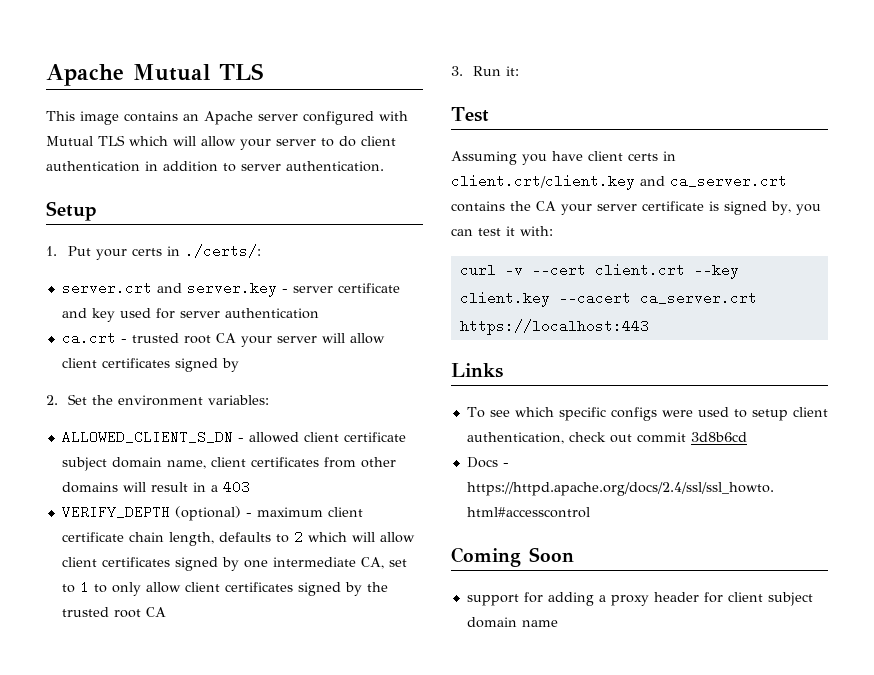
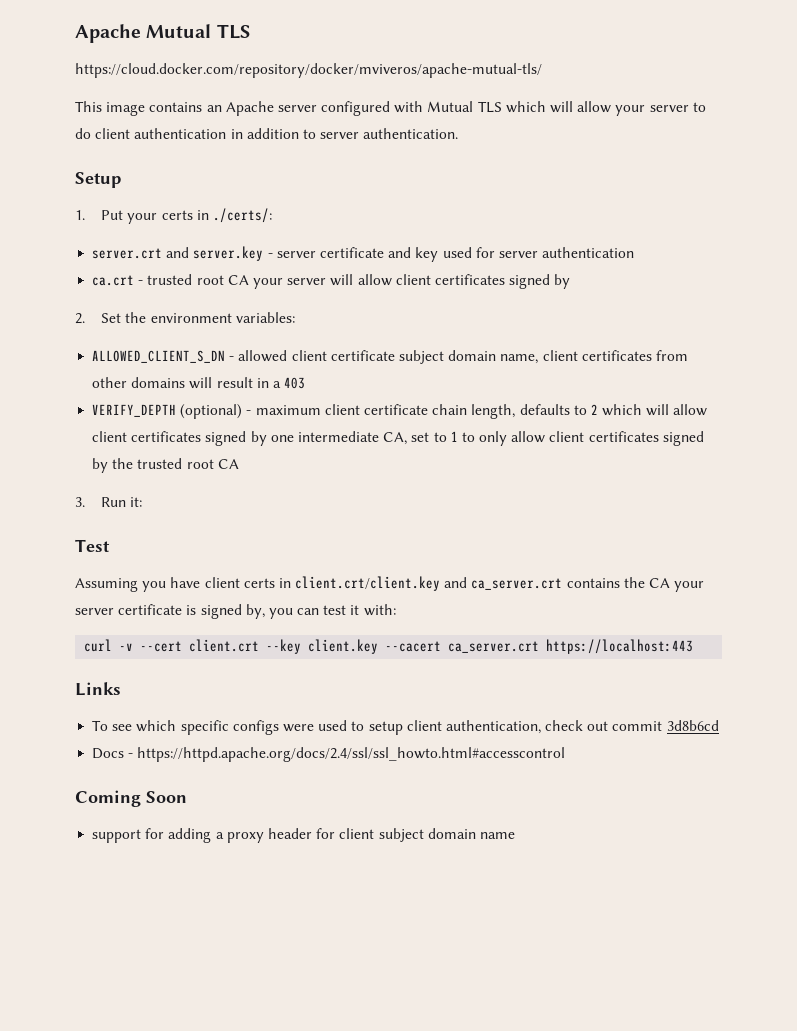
+ https://cloud.docker.com/repository/docker/mviveros/apache-mutual-tls/

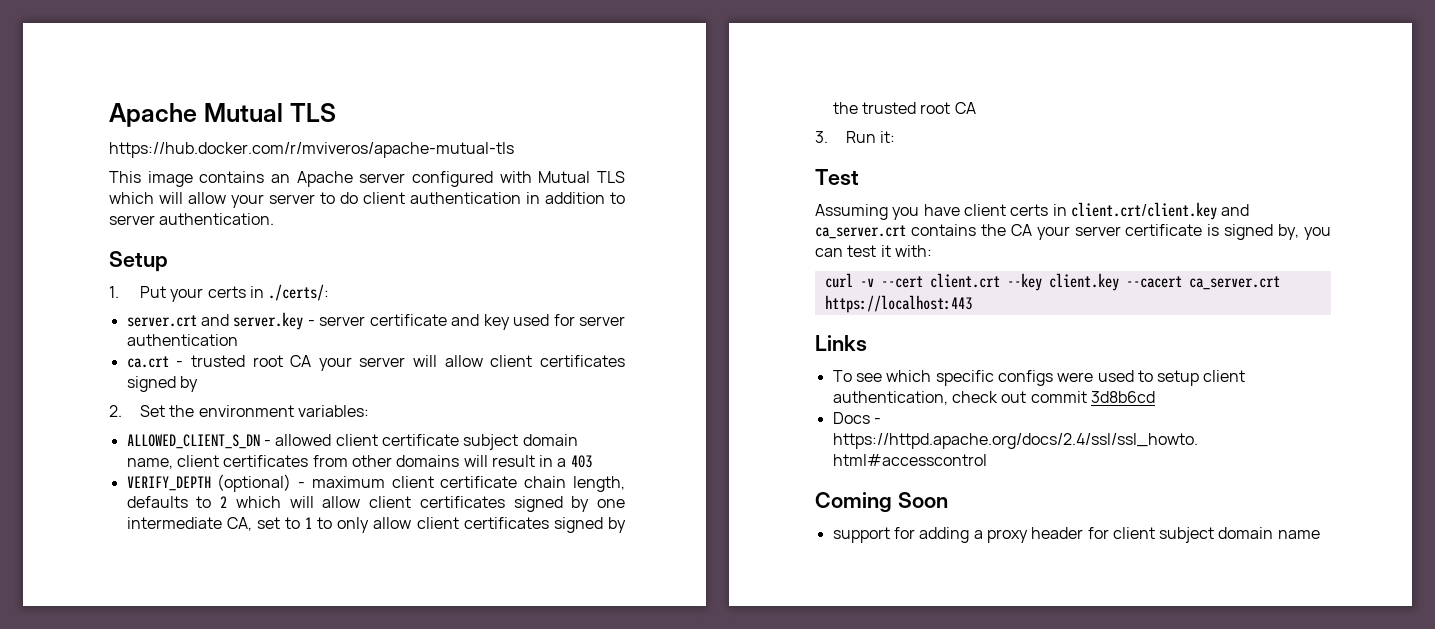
- https://cloud.docker.com/repository/docker/mviveros/apache-mutual-tls/
+ https://hub.docker.com/r/mviveros/apache-mutual-tls

